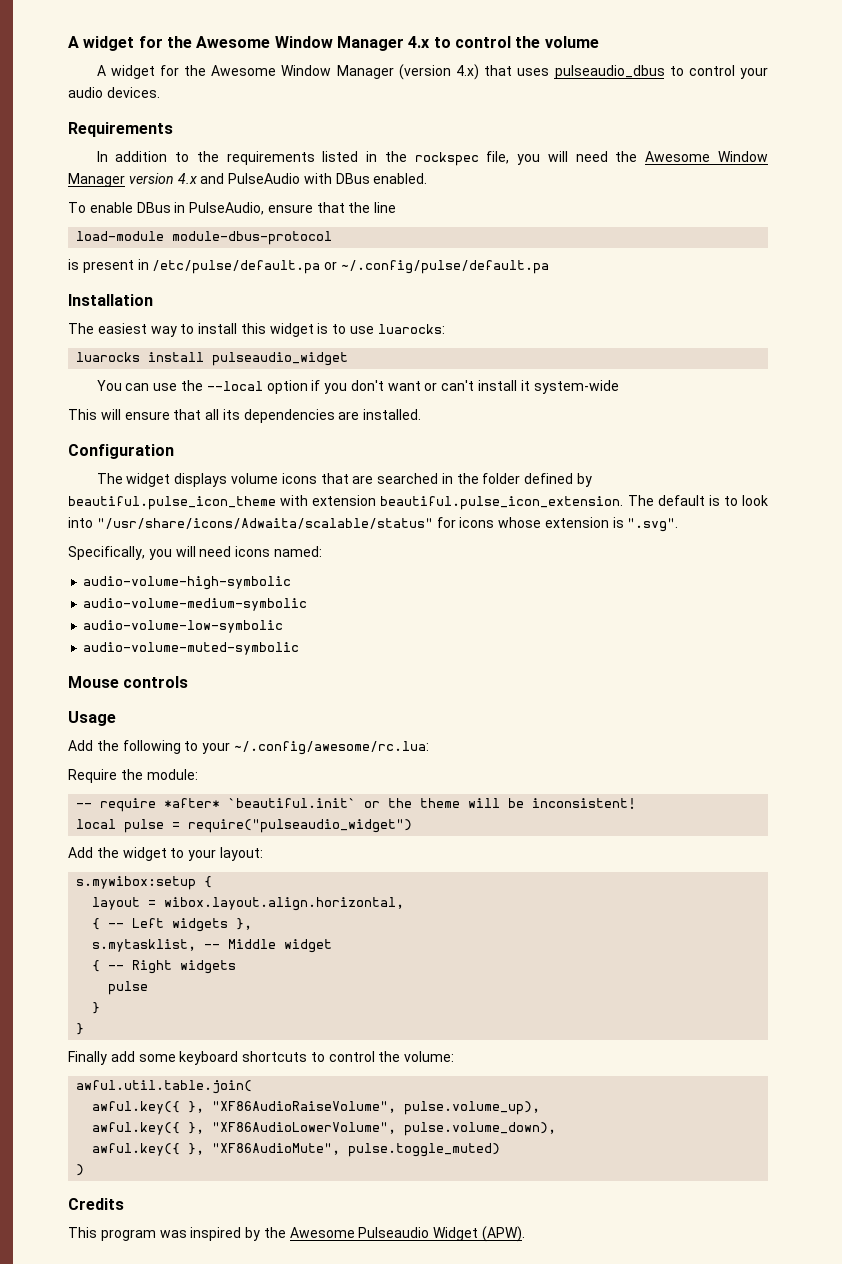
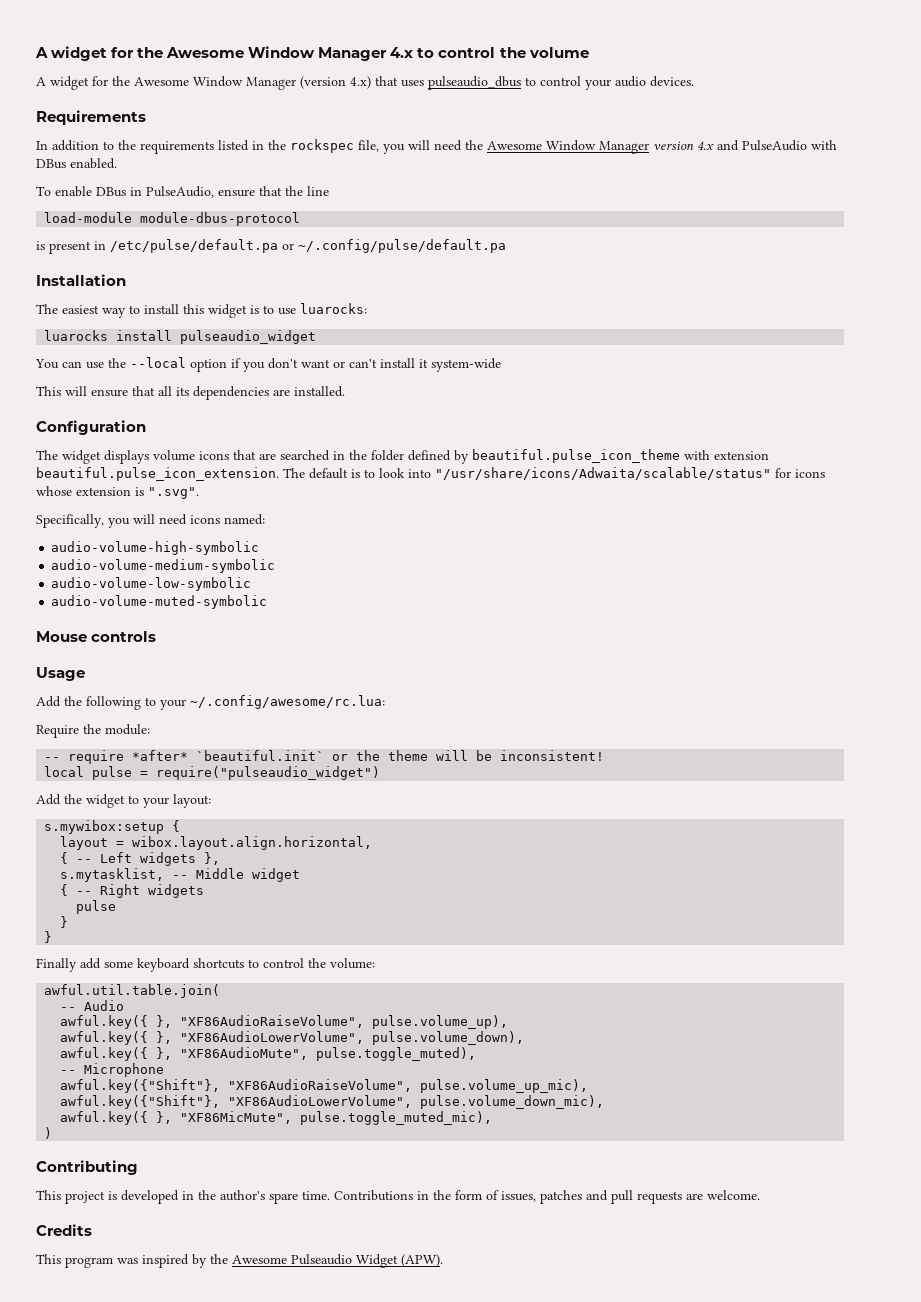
+ -- Audio
- awful.key({ }, "XF86AudioMute", pulse.toggle_muted)
+ awful.key({ }, "XF86AudioMute", pulse.toggle_muted),
+ -- Microphone
+ awful.key({"Shift"}, "XF86AudioRaiseVolume", pulse.volume_up_mic),
+ awful.key({"Shift"}, "XF86AudioLowerVolume", pulse.volume_down_mic),
+ awful.key({ }, "XF86MicMute", pulse.toggle_muted_mic),
  )
+ Contributing
+ This project is developed in the author's spare time. Contributions in the form of issues, patches and pull requests are welcome.

